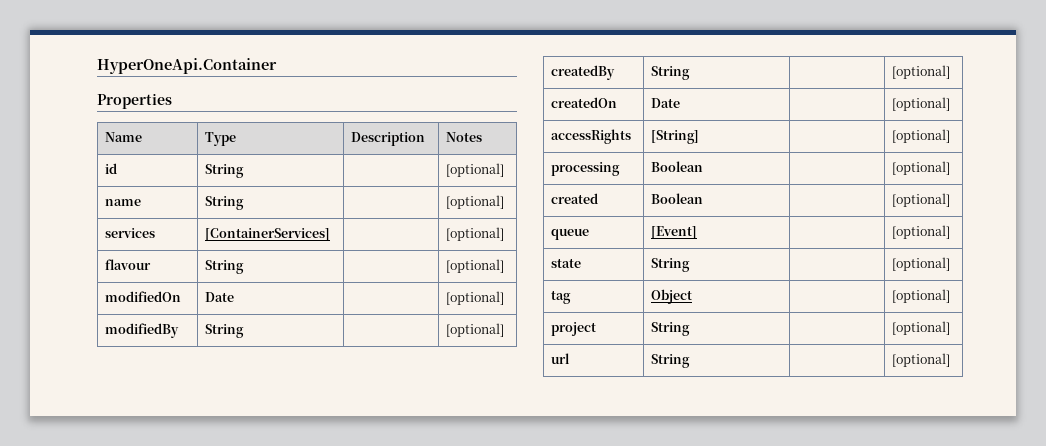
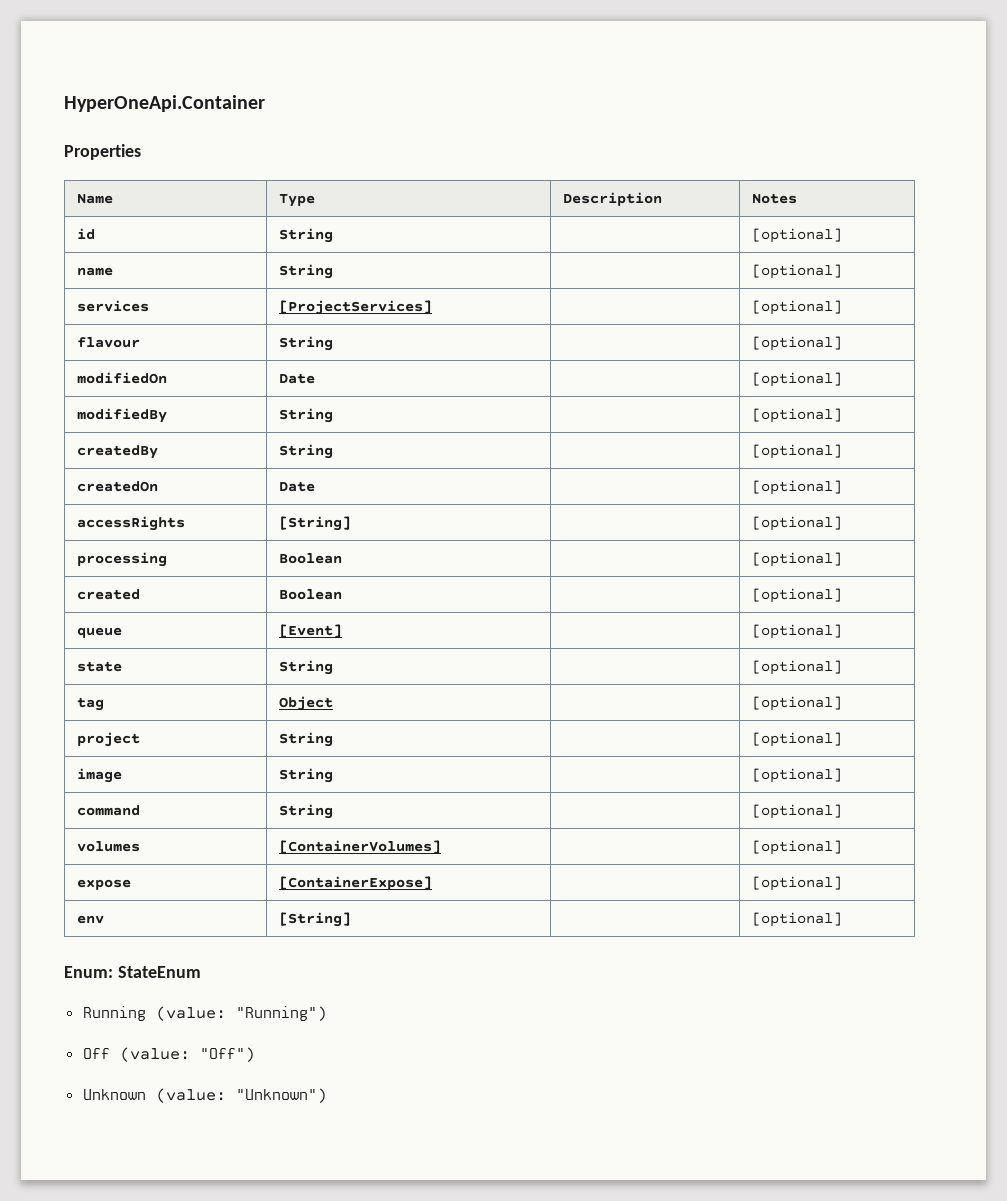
- services | [ContainerServices] | | [optional]
+ services | [ProjectServices] | | [optional]
- url | String | | [optional]
+ image | String | | [optional]
+ command | String | | [optional]
+ volumes | [ContainerVolumes] | | [optional]
+ expose | [ContainerExpose] | | [optional]
+ env | [String] | | [optional]
+ Enum: StateEnum
+ Running (value: "Running")
+ Off (value: "Off")
+ Unknown (value: "Unknown")

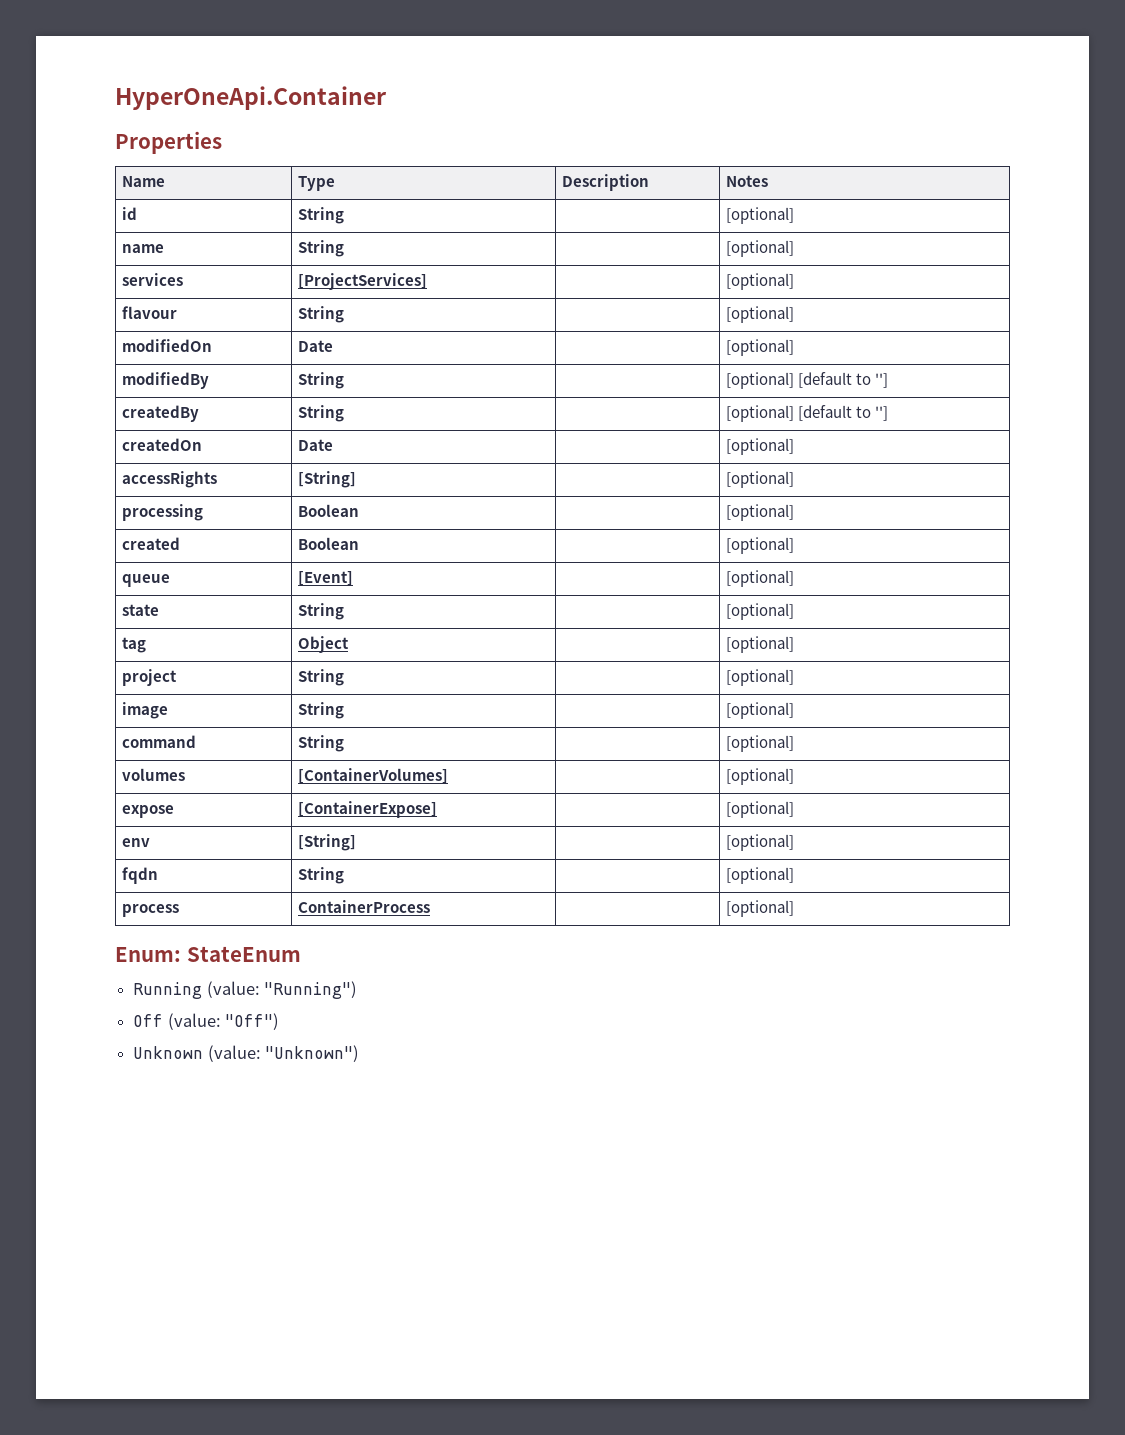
- modifiedBy | String | | [optional]
+ modifiedBy | String | | [optional] [default to '']
- createdBy | String | | [optional]
+ createdBy | String | | [optional] [default to '']
+ fqdn | String | | [optional]
+ process | ContainerProcess | | [optional]

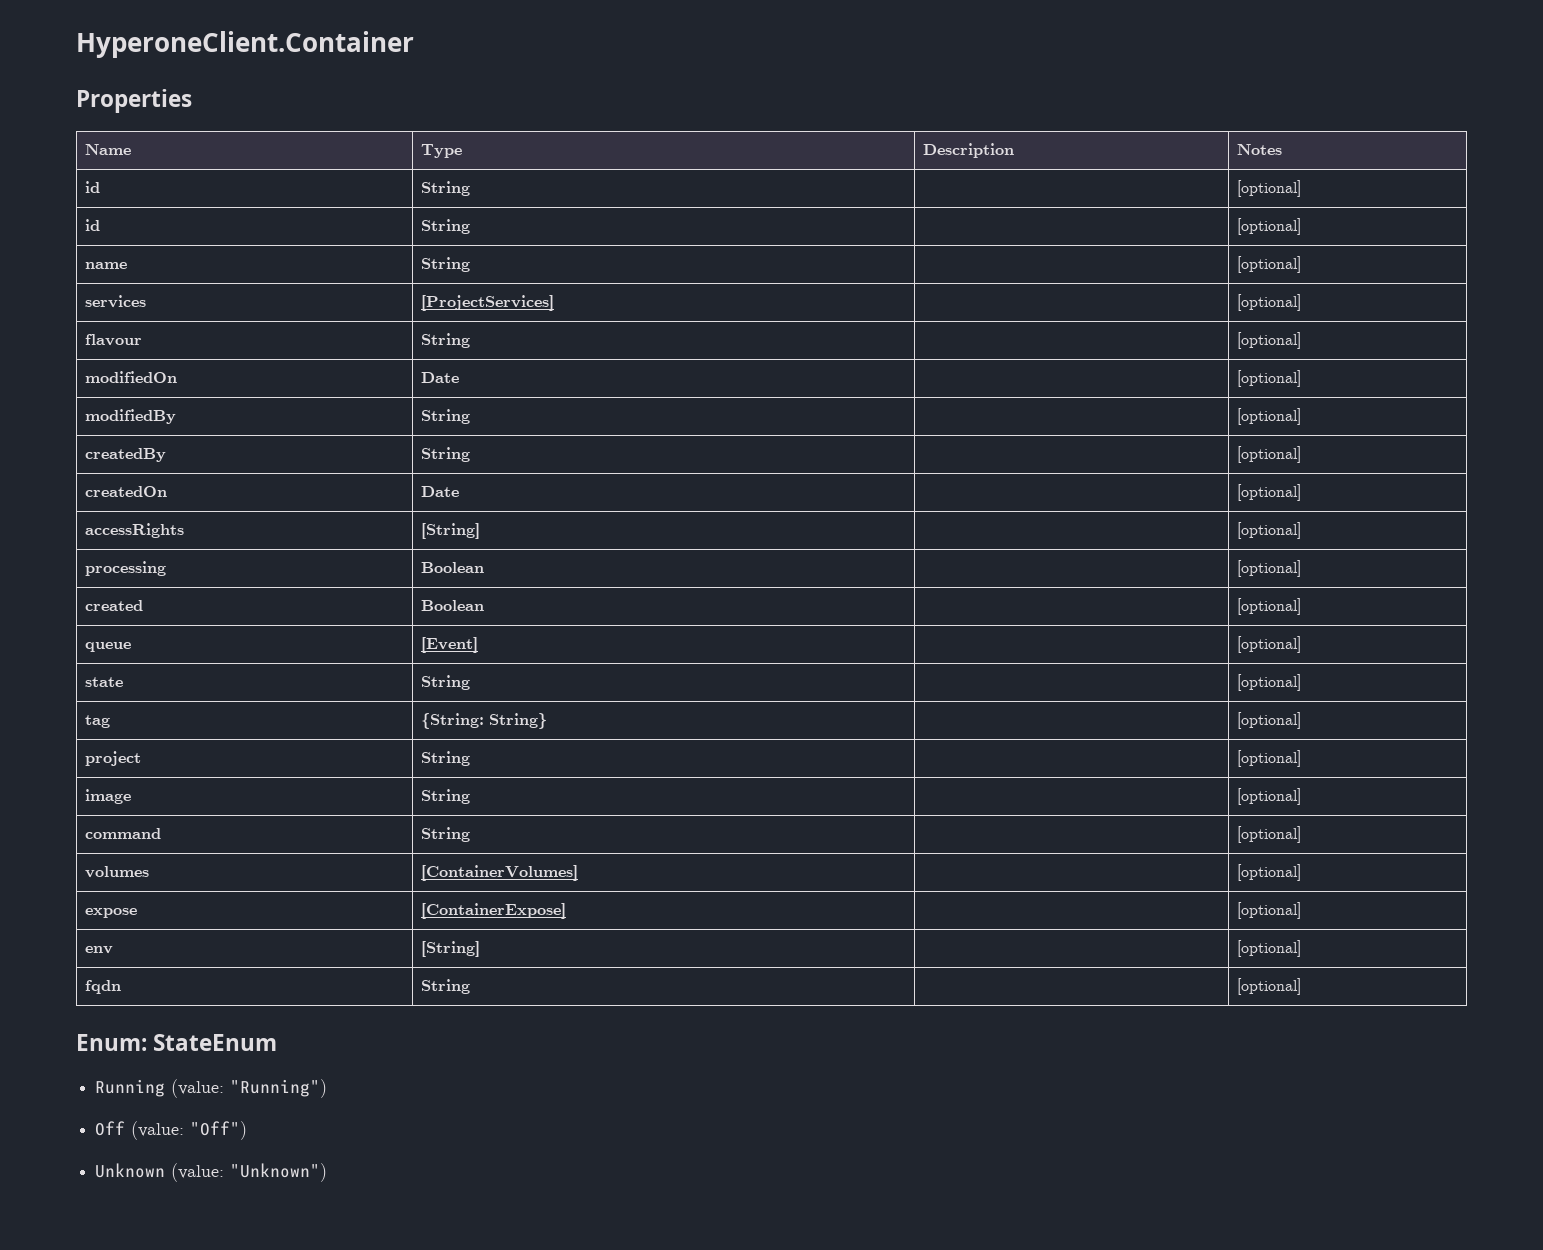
- HyperOneApi.Container
+ HyperoneClient.Container
  Name | Type | Description | Notes
+ id | String | | [optional]
- modifiedBy | String | | [optional] [default to '']
+ modifiedBy | String | | [optional]
- createdBy | String | | [optional] [default to '']
+ createdBy | String | | [optional]
- tag | Object | | [optional]
+ tag | {String: String} | | [optional]
- process | ContainerProcess | | [optional]

